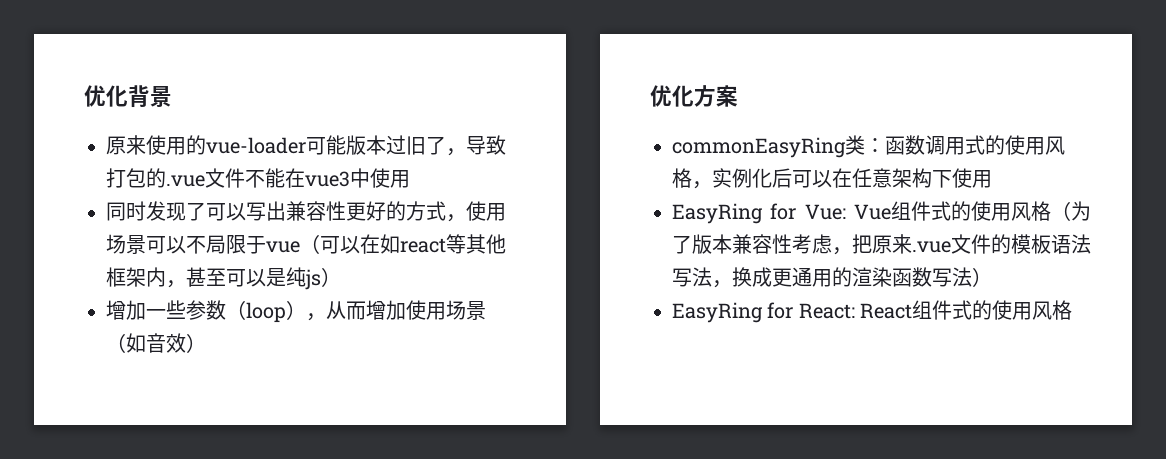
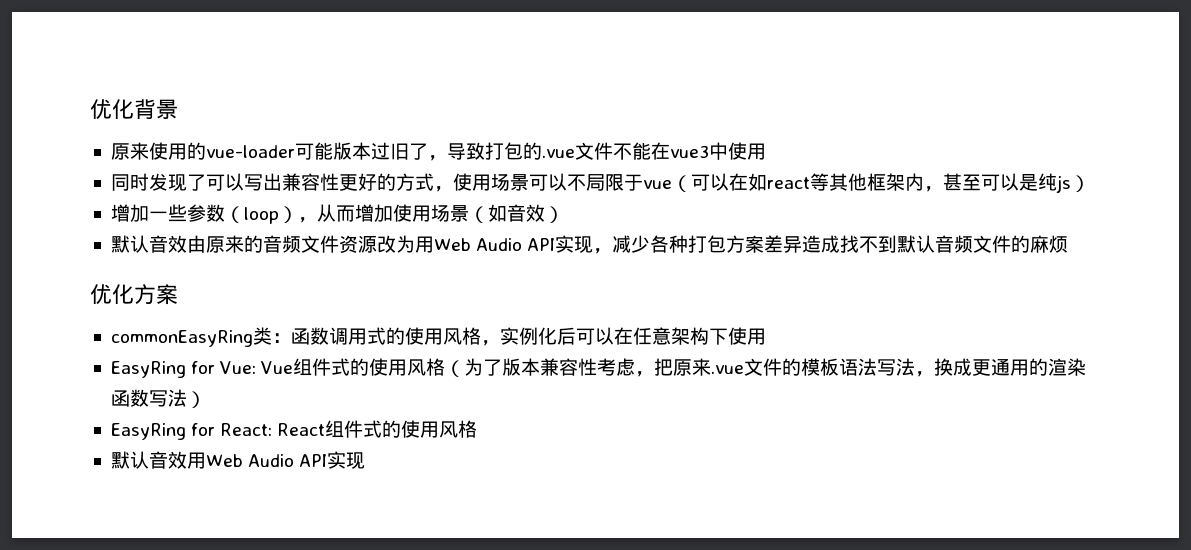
+ 默认音效由原来的音频文件资源改为用Web Audio API实现，减少各种打包方案差异造成找不到默认音频文件的麻烦
+ 默认音效用Web Audio API实现

